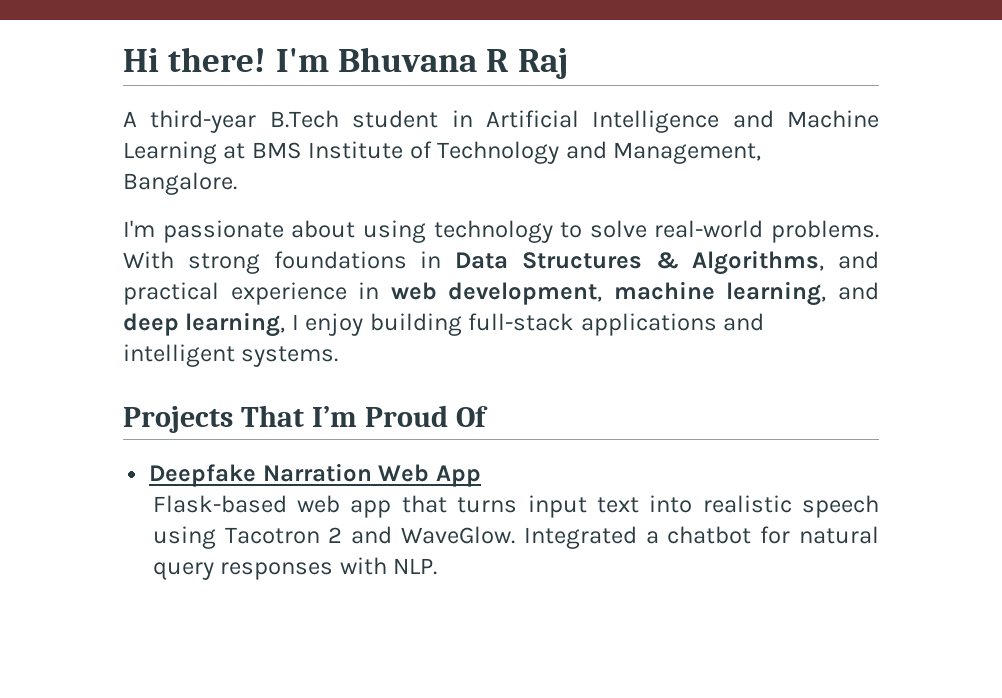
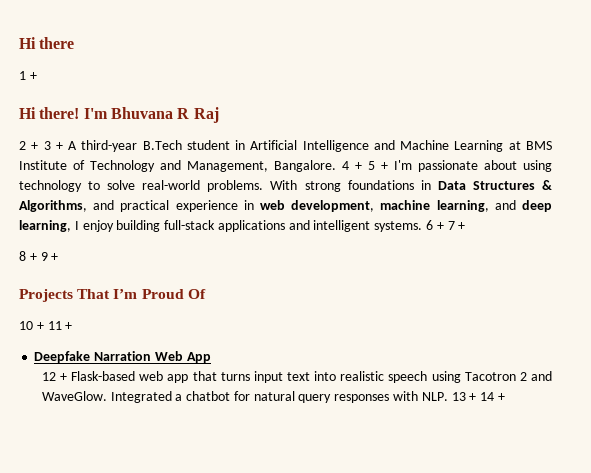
+ Hi there
+ 1 +
- A third-year B.Tech student in Artificial Intelligence and Machine Learning at BMS Institute of Technology and Management, Bangalore.
- I'm passionate about using technology to solve real-world problems.
+ 2 + 3 + A third-year B.Tech student in Artificial Intelligence and Machine Learning at BMS Institute of Technology and Management, Bangalore. 4 + 5 + I'm passionate about using technology to solve real-world problems.
+ 6 + 7 +
+ 8 + 9 +
+ 10 + 11 +
- Flask-based web app that turns input text into realistic speech using Tacotron 2 and WaveGlow.
+ 12 + Flask-based web app that turns input text into realistic speech using Tacotron 2 and WaveGlow.
- Integrated a chatbot for natural query responses with NLP.
+ Integrated a chatbot for natural query responses with NLP. 13 + 14 +

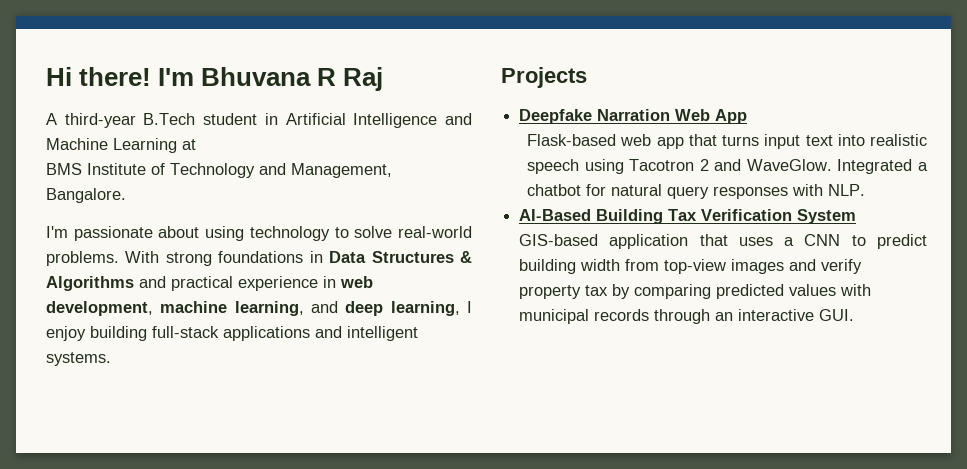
- Hi there
- 1 +
- 2 + 3 + A third-year B.Tech student in Artificial Intelligence and Machine Learning at BMS Institute of Technology and Management, Bangalore. 4 + 5 + I'm passionate about using technology to solve real-world problems.
+ A third-year B.Tech student in Artificial Intelligence and Machine Learning at
+ BMS Institute of Technology and Management, Bangalore.
+ I'm passionate about using technology to solve real-world problems.
- With strong foundations in Data Structures & Algorithms, and practical experience in web development, machine learning, and deep learning, I enjoy building full-stack applications and intelligent systems. 6 + 7 +
- 8 + 9 +
- Projects That I’m Proud Of
- 10 + 11 +
+ With strong foundations in Data Structures & Algorithms and practical experience in web development, machine learning, and deep learning, I enjoy building full-stack applications and intelligent systems.
+ Projects
- 12 + Flask-based web app that turns input text into realistic speech using Tacotron 2 and WaveGlow.
+ Flask-based web app that turns input text into realistic speech using Tacotron 2 and WaveGlow.
- Integrated a chatbot for natural query responses with NLP. 13 + 14 +
+ Integrated a chatbot for natural query responses with NLP.
+ AI-Based Building Tax Verification System GIS-based application that uses a CNN to predict building width from top-view images and verify property tax by comparing predicted values with municipal records through an interactive GUI.

